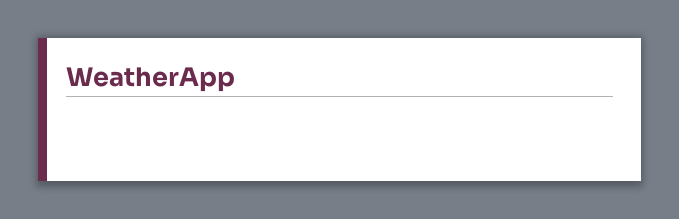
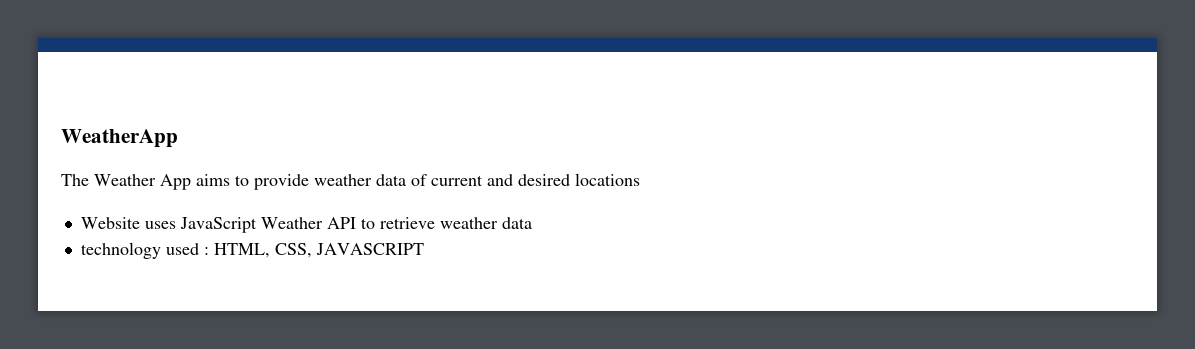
+ The Weather App aims to provide weather data of current and desired locations
+ Website uses JavaScript Weather API to retrieve weather data
+ technology used : HTML, CSS, JAVASCRIPT

